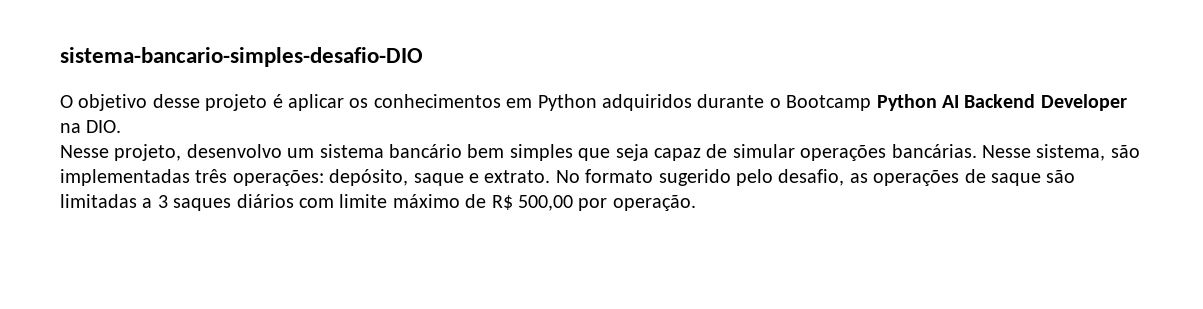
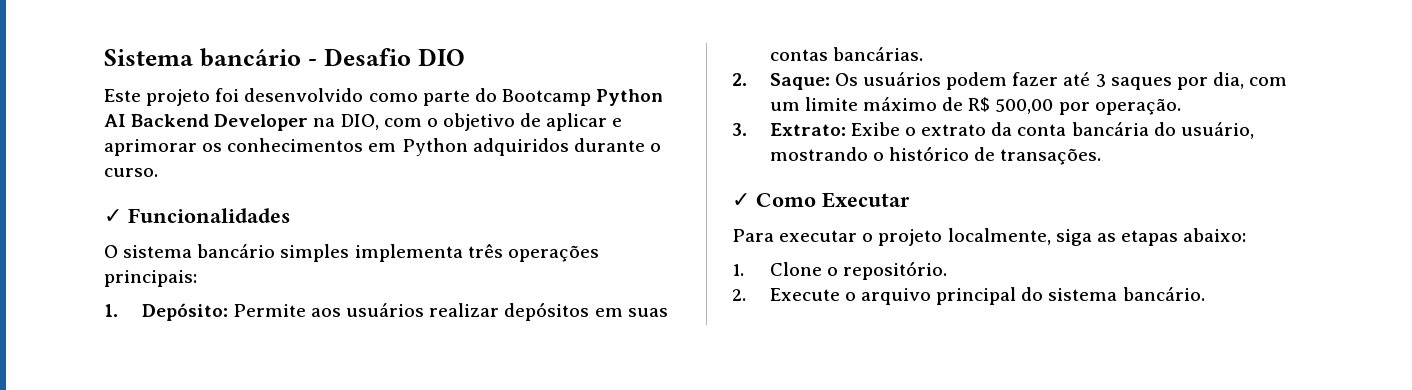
- sistema-bancario-simples-desafio-DIO
- O objetivo desse projeto é aplicar os conhecimentos em Python adquiridos durante o Bootcamp Python AI Backend Developer na DIO.
- Nesse projeto, desenvolvo um sistema bancário bem simples que seja capaz de simular operações bancárias. Nesse sistema, são implementadas três operações: depósito, saque e extrato. No formato sugerido pelo desafio, as operações de saque são limitadas a 3 saques diários com limite máximo de R$ 500,00 por operação.
+ Sistema bancário - Desafio DIO
+ Este projeto foi desenvolvido como parte do Bootcamp Python AI Backend Developer na DIO, com o objetivo de aplicar e aprimorar os conhecimentos em Python adquiridos durante o curso.
+ ✓ Funcionalidades
+ O sistema bancário simples implementa três operações principais:
+ 1. Depósito: Permite aos usuários realizar depósitos em suas contas bancárias.
+ 2. Saque: Os usuários podem fazer até 3 saques por dia, com um limite máximo de R$ 500,00 por operação.
+ 3. Extrato: Exibe o extrato da conta bancária do usuário, mostrando o histórico de transações.
+ ✓ Como Executar
+ Para executar o projeto localmente, siga as etapas abaixo:
+ 1. Clone o repositório.
+ 2. Execute o arquivo principal do sistema bancário.

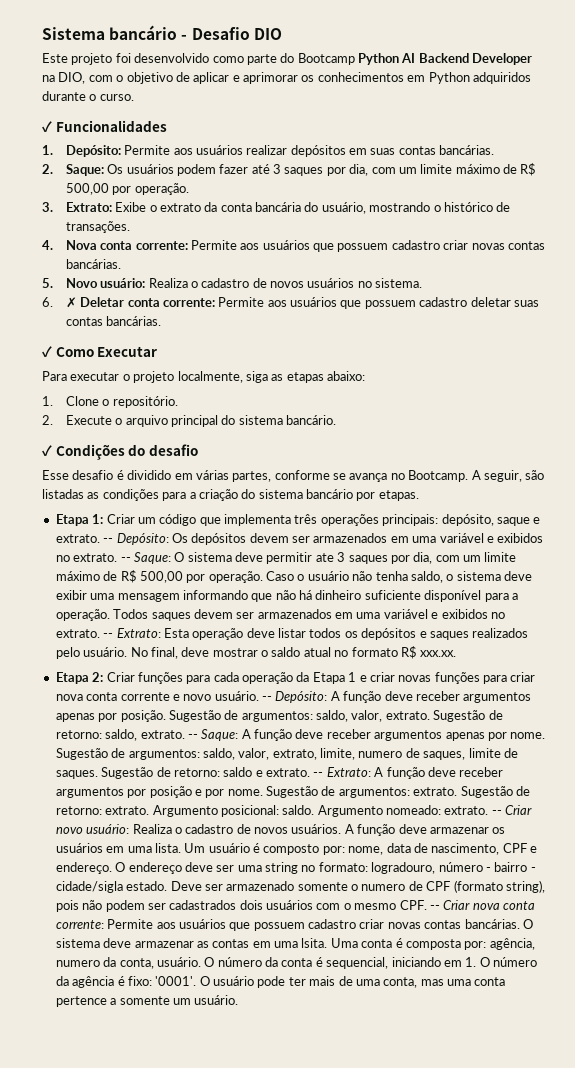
- O sistema bancário simples implementa três operações principais:
+ 4. Nova conta corrente: Permite aos usuários que possuem cadastro criar novas contas bancárias.
+ 5. Novo usuário: Realiza o cadastro de novos usuários no sistema.
+ 6. ✗ Deletar conta corrente: Permite aos usuários que possuem cadastro deletar suas contas bancárias.
+ ✓ Condições do desafio
+ Esse desafio é dividido em várias partes, conforme se avança no Bootcamp. A seguir, são listadas as condições para a criação do sistema bancário por etapas.
+ Etapa 1: Criar um código que implementa três operações principais: depósito, saque e extrato. -- Depósito: Os depósitos devem ser armazenados em uma variável e exibidos no extrato. -- Saque: O sistema deve permitir ate 3 saques por dia, com um limite máximo de R$ 500,00 por operação. Caso o usuário não tenha saldo, o sistema deve exibir uma mensagem informando que não há dinheiro suficiente disponível para a operação. Todos saques devem ser armazenados em uma variável e exibidos no extrato. -- Extrato: Esta operação deve listar todos os depósitos e saques realizados pelo usuário. No final, deve mostrar o saldo atual no formato R$ xxx.xx.
+ Etapa 2: Criar funções para cada operação da Etapa 1 e criar novas funções para criar nova conta corrente e novo usuário. -- Depósito: A função deve receber argumentos apenas por posição. Sugestão de argumentos: saldo, valor, extrato. Sugestão de retorno: saldo, extrato. -- Saque: A função deve receber argumentos apenas por nome. Sugestão de argumentos: saldo, valor, extrato, limite, numero de saques, limite de saques. Sugestão de retorno: saldo e extrato. -- Extrato: A função deve receber argumentos por posição e por nome. Sugestão de argumentos: extrato. Sugestão de retorno: extrato. Argumento posicional: saldo. Argumento nomeado: extrato. -- Criar novo usuário: Realiza o cadastro de novos usuários. A função deve armazenar os usuários em uma lista. Um usuário é composto por: nome, data de nascimento, CPF e endereço. O endereço deve ser uma string no formato: logradouro, número - bairro - cidade/sigla estado. Deve ser armazenado somente o numero de CPF (formato string), pois não podem ser cadastrados dois usuários com o mesmo CPF. -- Criar nova conta corrente: Permite aos usuários que possuem cadastro criar novas contas bancárias. O sistema deve armazenar as contas em uma lsita. Uma conta é composta por: agência, numero da conta, usuário. O número da conta é sequencial, iniciando em 1. O número da agência é fixo: '0001'. O usuário pode ter mais de uma conta, mas uma conta pertence a somente um usuário.

